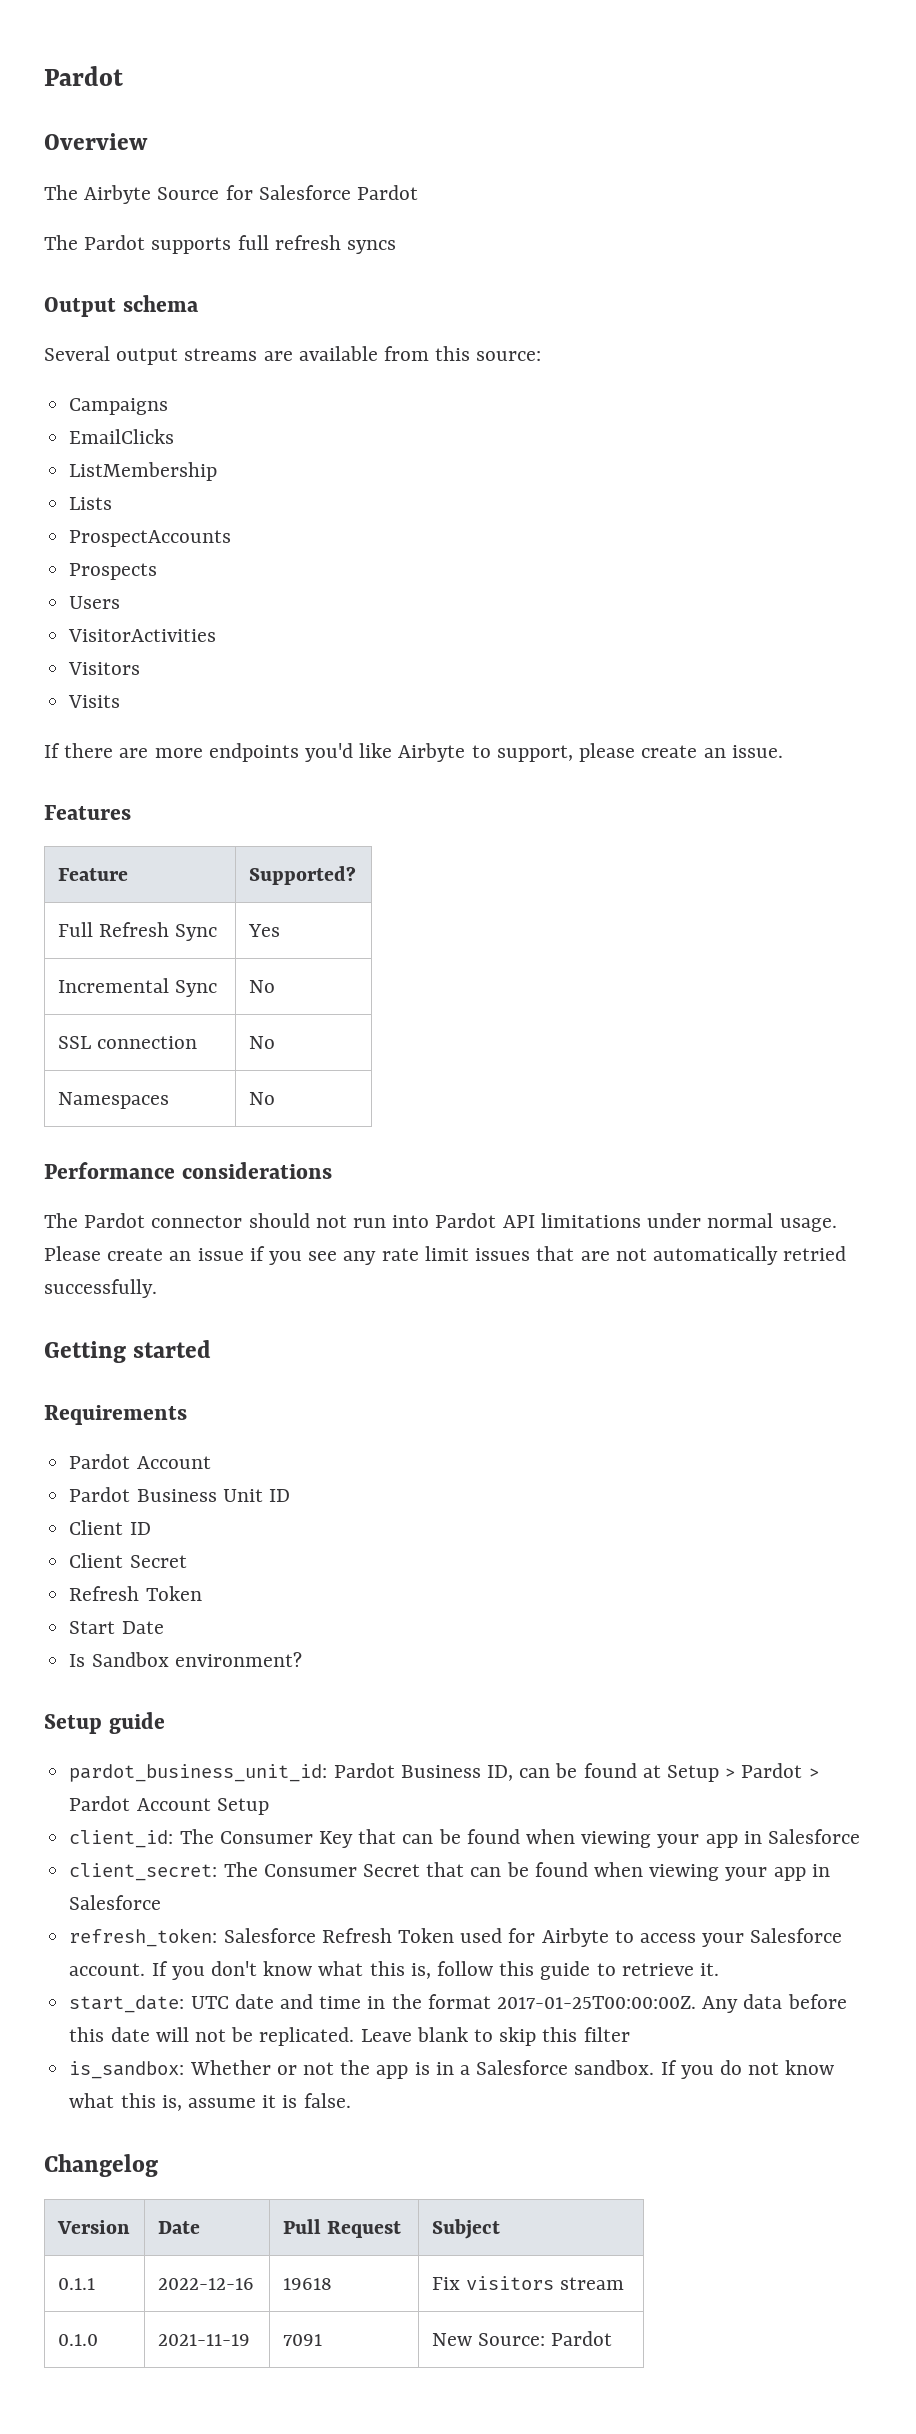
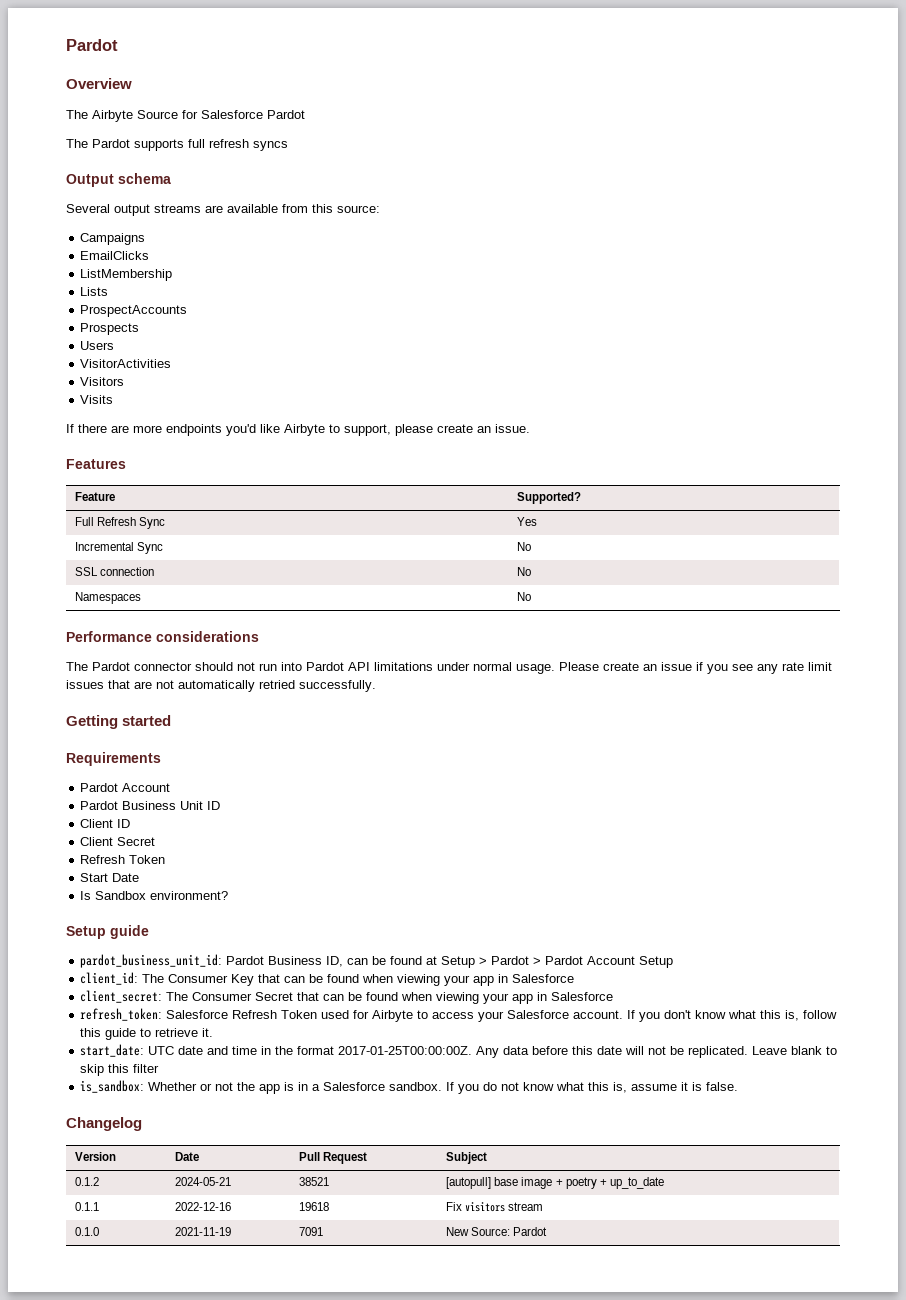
+ 0.1.2 | 2024-05-21 | 38521 | [autopull] base image + poetry + up_to_date

